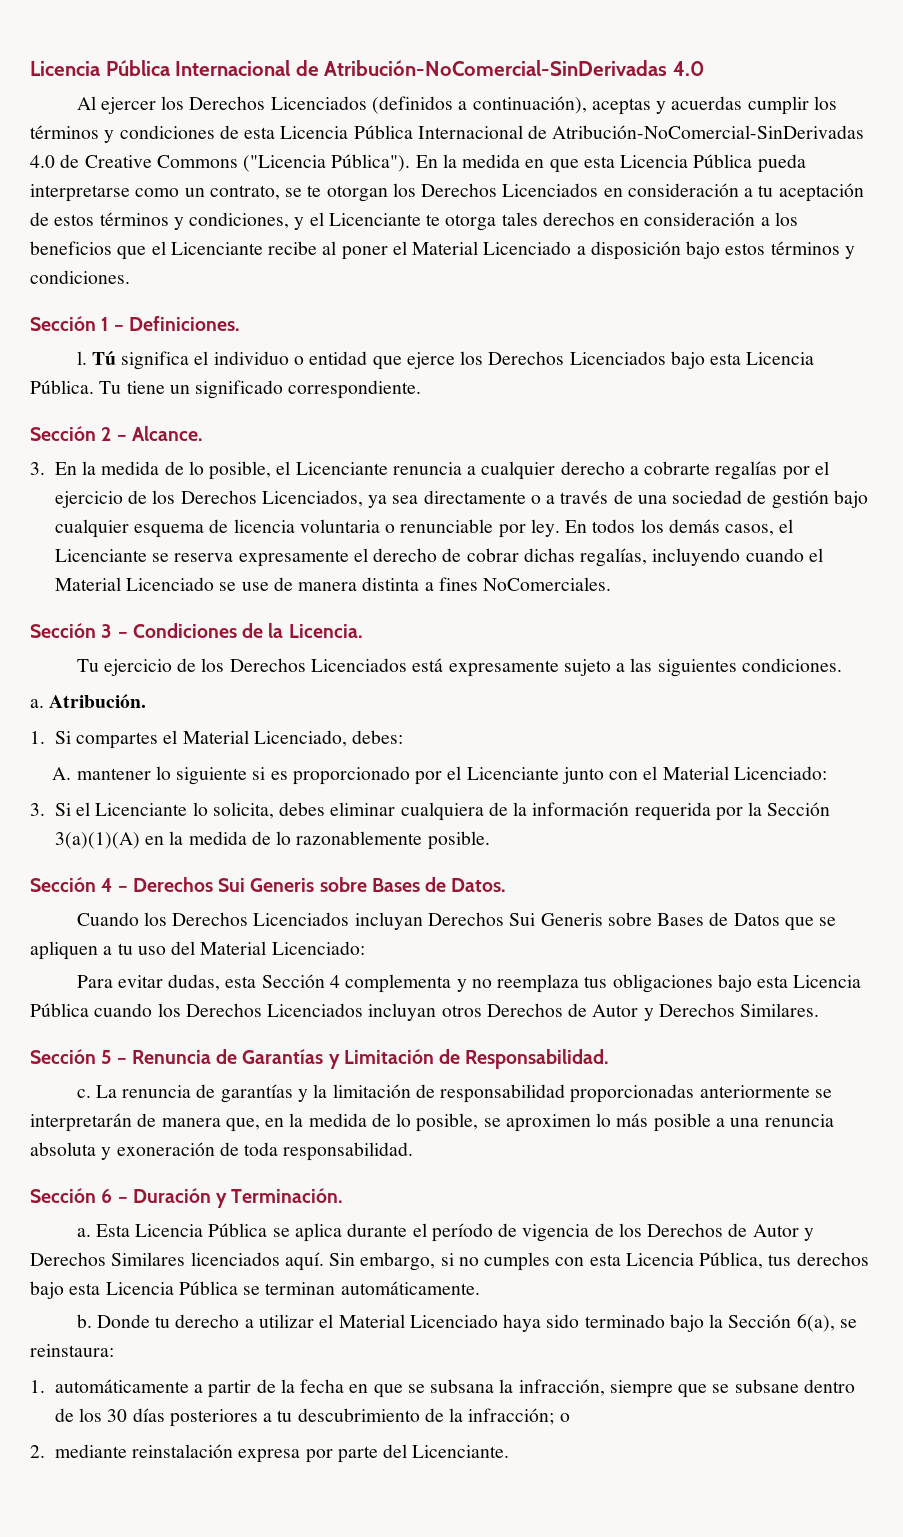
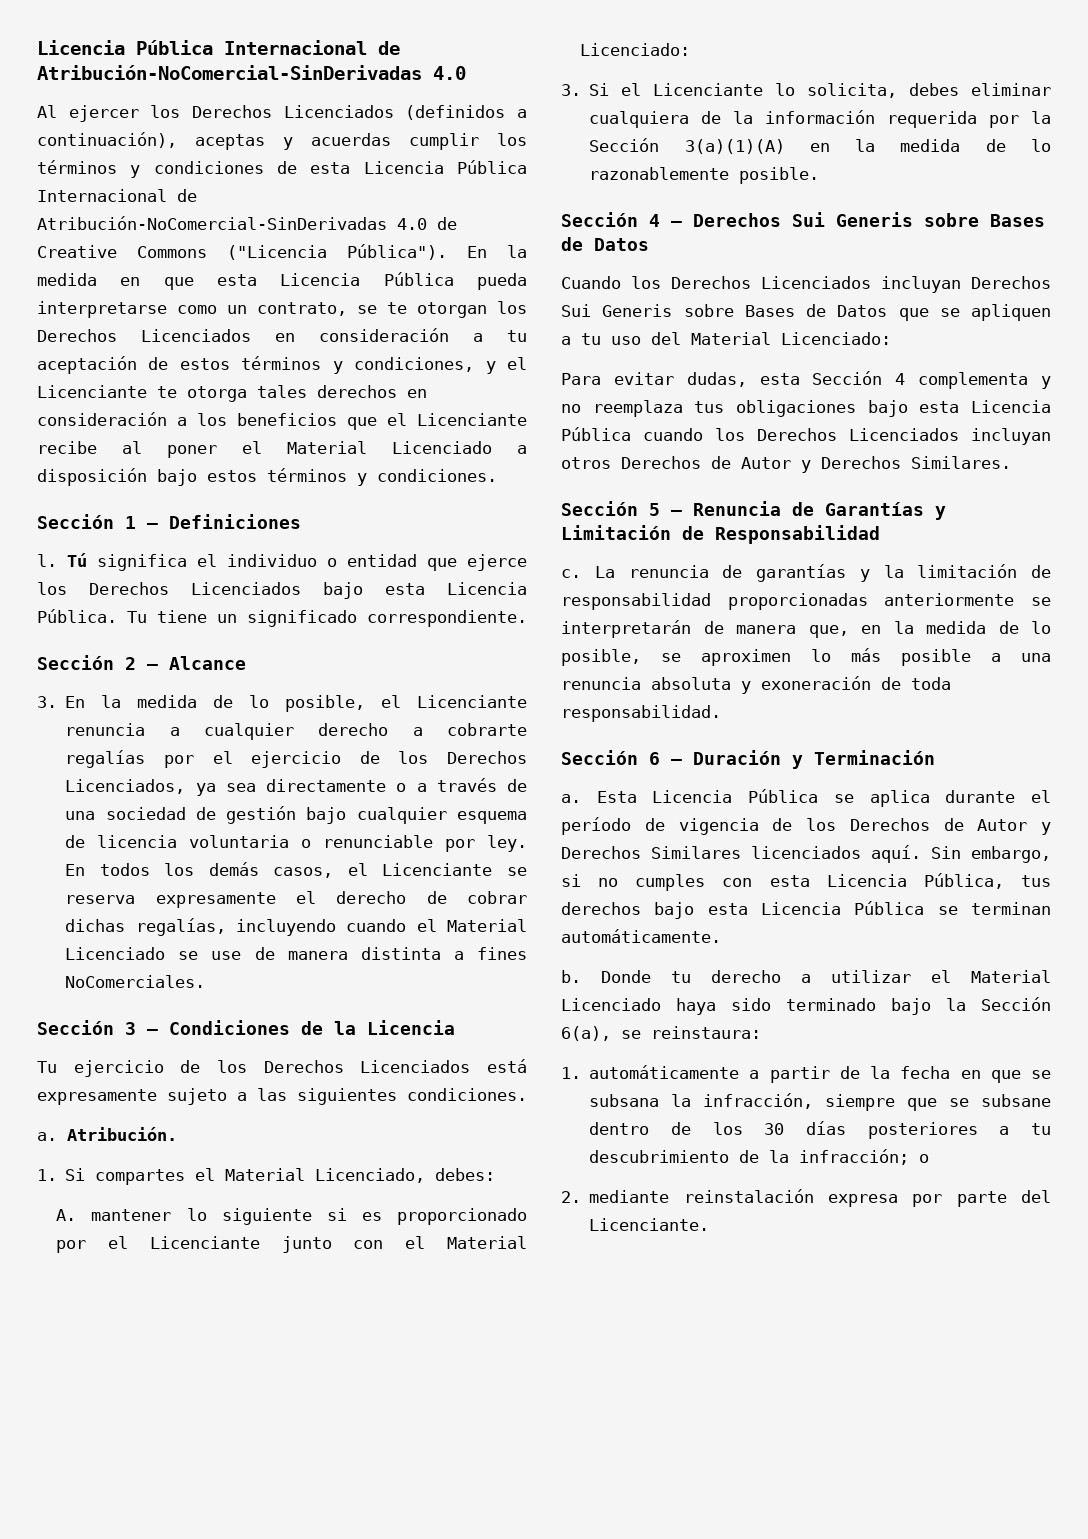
- Sección 1 – Definiciones.
+ Sección 1 – Definiciones
- Sección 2 – Alcance.
+ Sección 2 – Alcance
- Sección 3 – Condiciones de la Licencia.
+ Sección 3 – Condiciones de la Licencia
- Sección 4 – Derechos Sui Generis sobre Bases de Datos.
+ Sección 4 – Derechos Sui Generis sobre Bases de Datos
- Sección 5 – Renuncia de Garantías y Limitación de Responsabilidad.
+ Sección 5 – Renuncia de Garantías y Limitación de Responsabilidad
- Sección 6 – Duración y Terminación.
+ Sección 6 – Duración y Terminación

